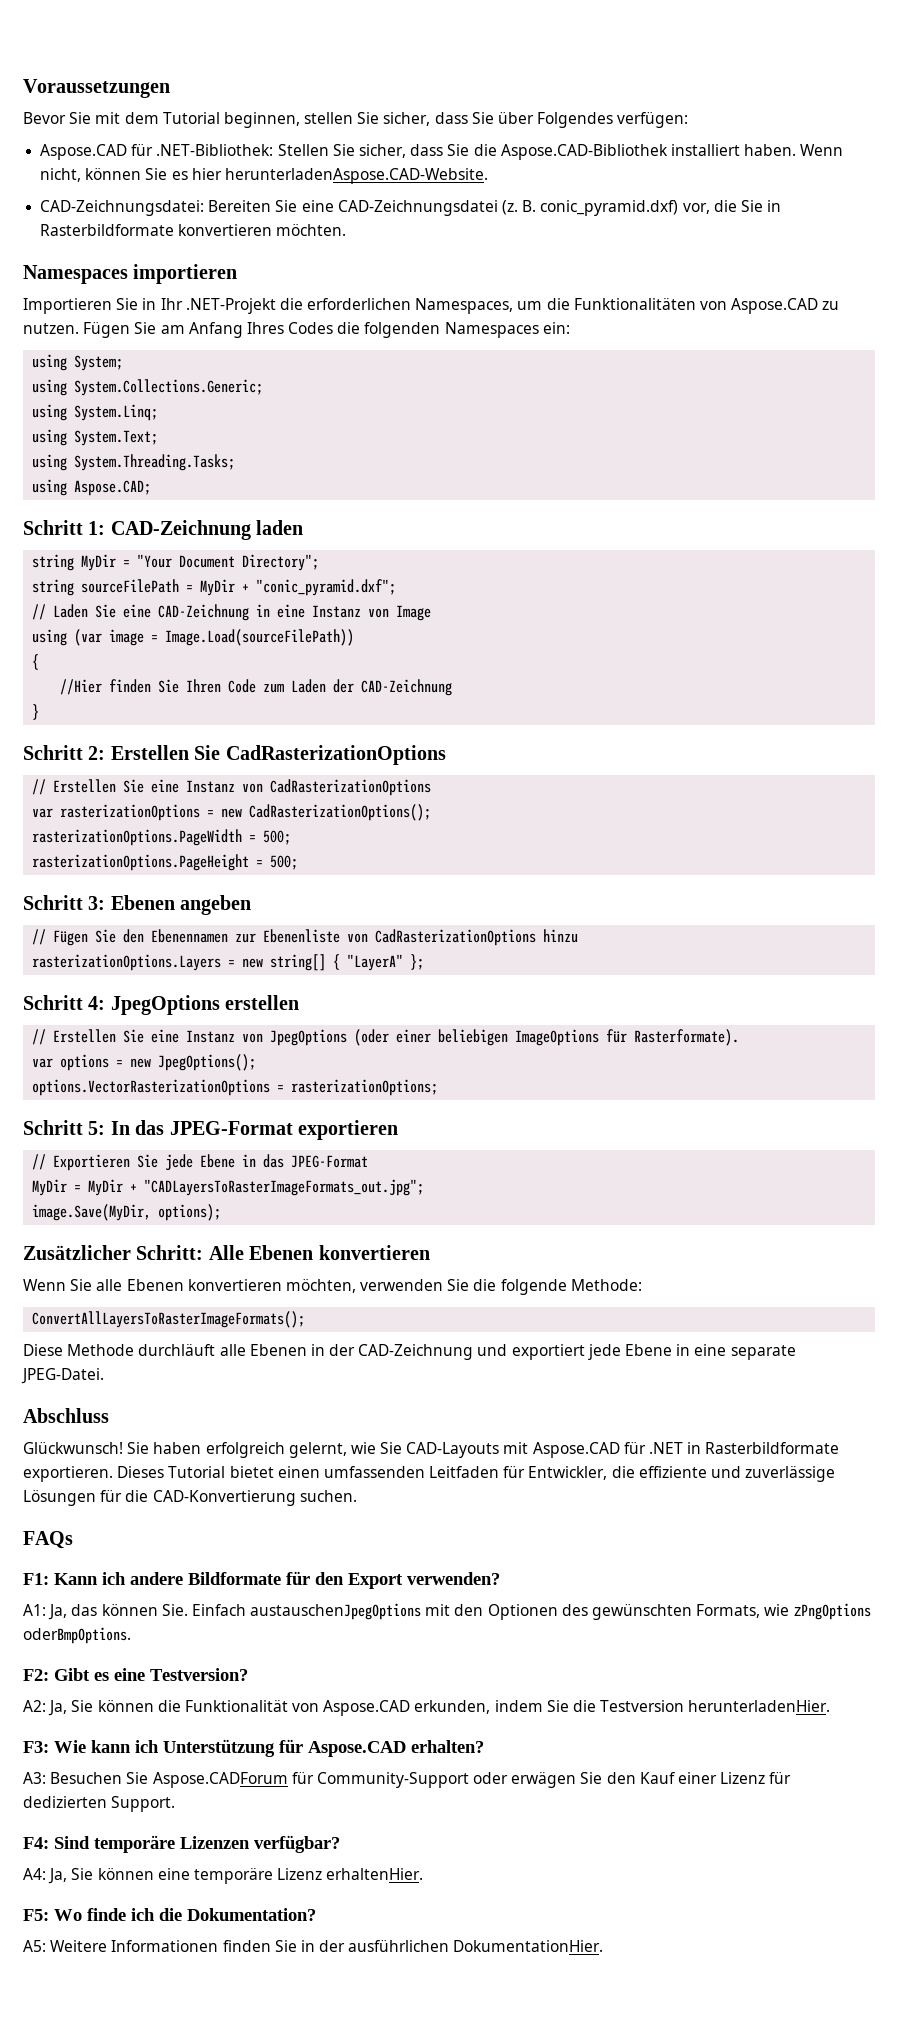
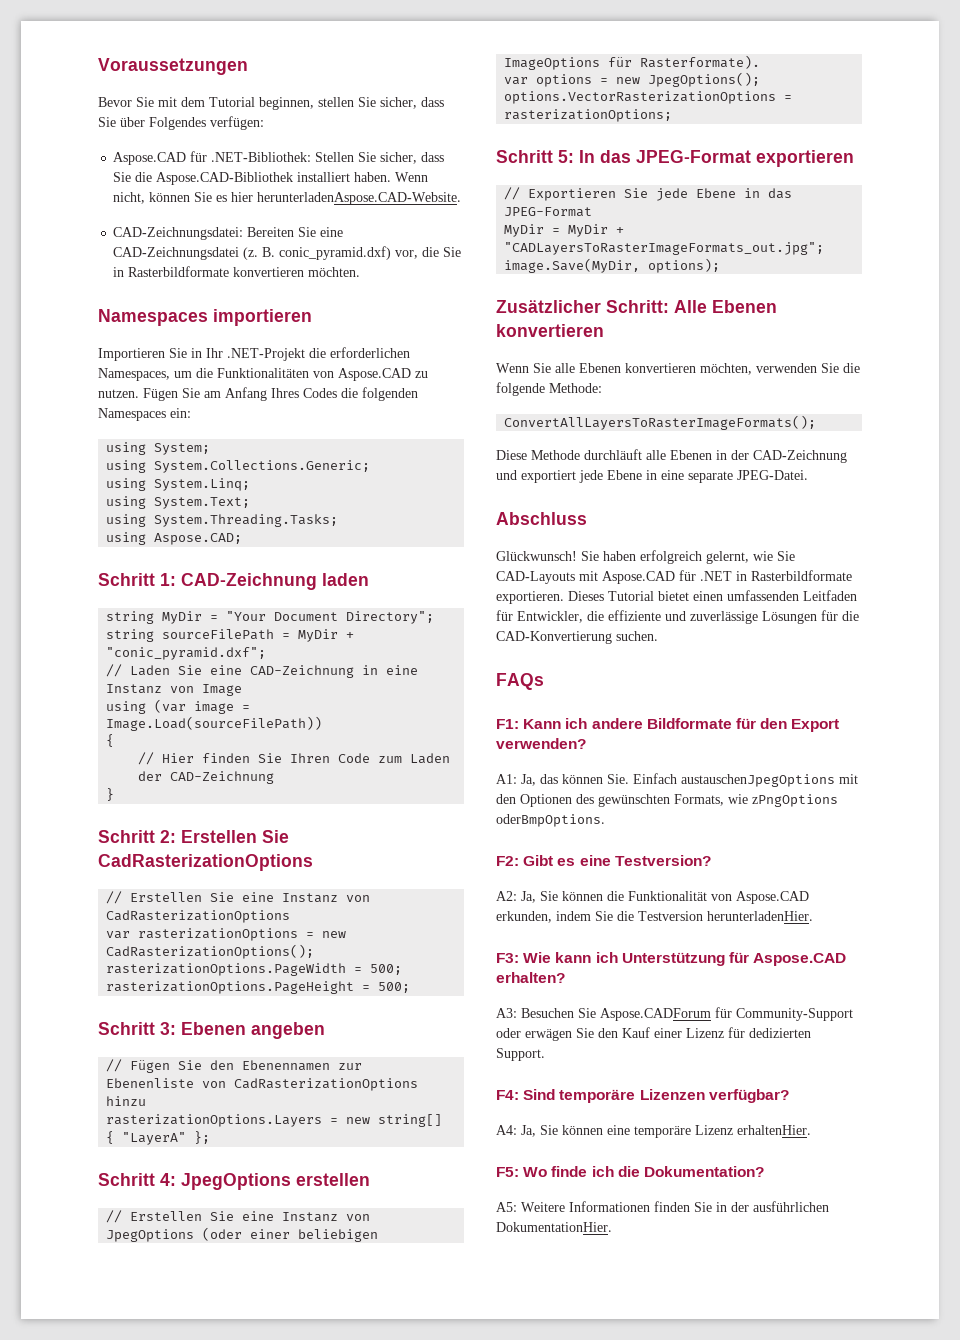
- //Hier finden Sie Ihren Code zum Laden der CAD-Zeichnung
+ // Hier finden Sie Ihren Code zum Laden der CAD-Zeichnung

